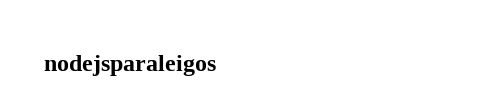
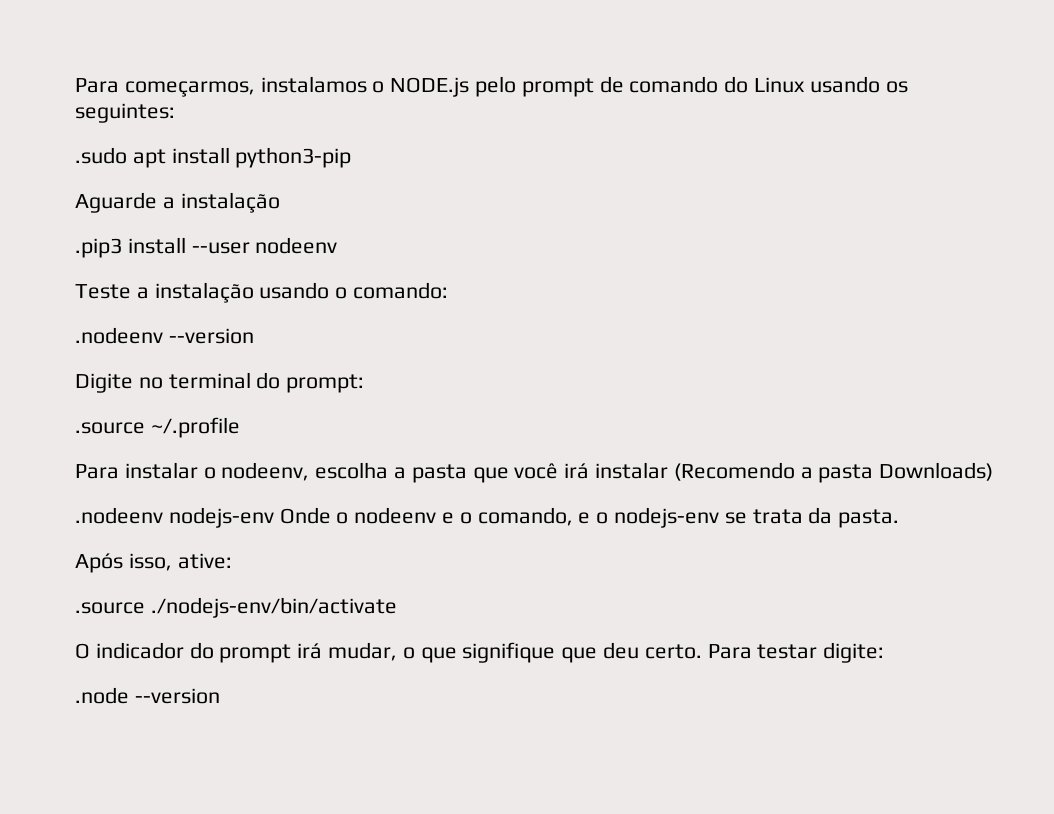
- nodejsparaleigos
+ Para começarmos, instalamos o NODE.js pelo prompt de comando do Linux usando os seguintes:
+ .sudo apt install python3-pip
+ Aguarde a instalação
+ .pip3 install --user nodeenv
+ Teste a instalação usando o comando:
+ .nodeenv --version
+ Digite no terminal do prompt:
+ .source ~/.profile
+ Para instalar o nodeenv, escolha a pasta que você irá instalar (Recomendo a pasta Downloads)
+ .nodeenv nodejs-env Onde o nodeenv e o comando, e o nodejs-env se trata da pasta.
+ Após isso, ative:
+ .source ./nodejs-env/bin/activate
+ O indicador do prompt irá mudar, o que signifique que deu certo. Para testar digite:
+ .node --version

